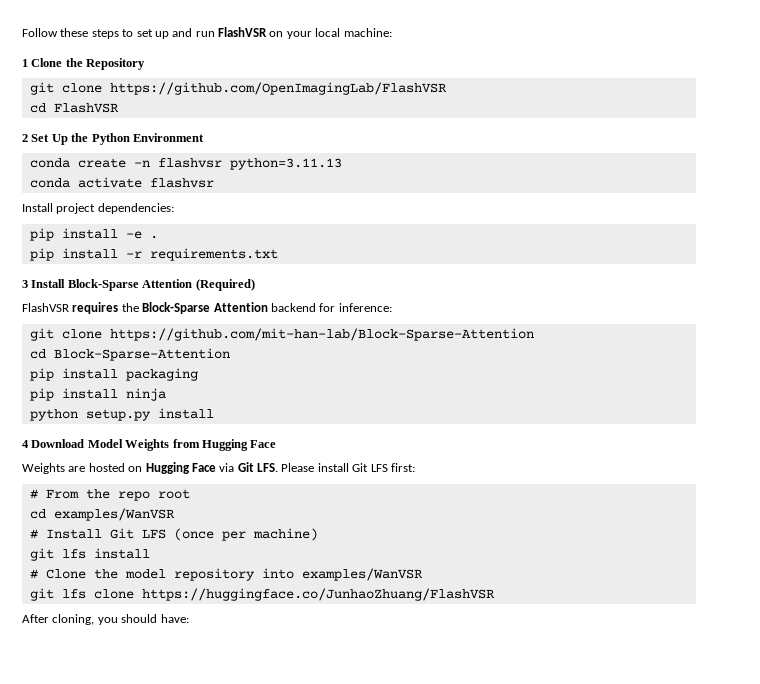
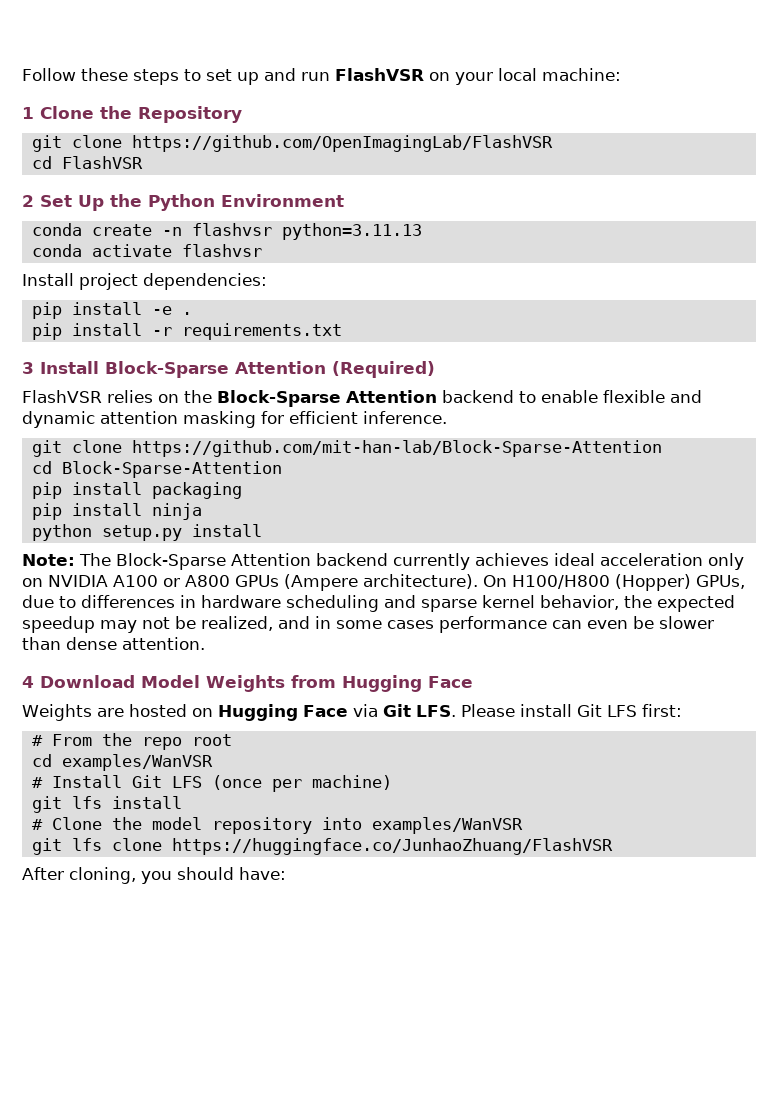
- FlashVSR requires the Block-Sparse Attention backend for inference:
+ FlashVSR relies on the Block-Sparse Attention backend to enable flexible and dynamic attention masking for efficient inference.
+ Note: The Block-Sparse Attention backend currently achieves ideal acceleration only on NVIDIA A100 or A800 GPUs (Ampere architecture). On H100/H800 (Hopper) GPUs, due to differences in hardware scheduling and sparse kernel behavior, the expected speedup may not be realized, and in some cases performance can even be slower than dense attention.

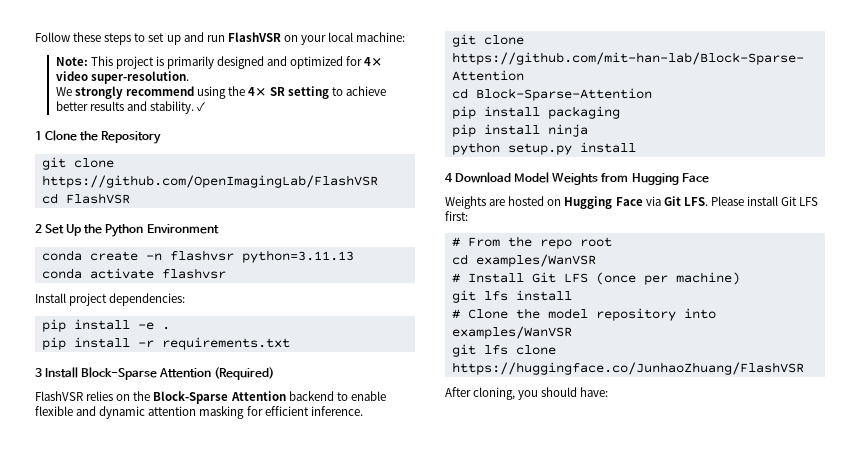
+ Note: This project is primarily designed and optimized for 4× video super-resolution.
+ We strongly recommend using the 4× SR setting to achieve better results and stability. ✓
- Note: The Block-Sparse Attention backend currently achieves ideal acceleration only on NVIDIA A100 or A800 GPUs (Ampere architecture). On H100/H800 (Hopper) GPUs, due to differences in hardware scheduling and sparse kernel behavior, the expected speedup may not be realized, and in some cases performance can even be slower than dense attention.

